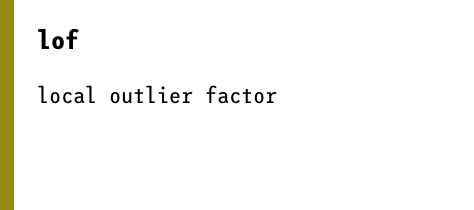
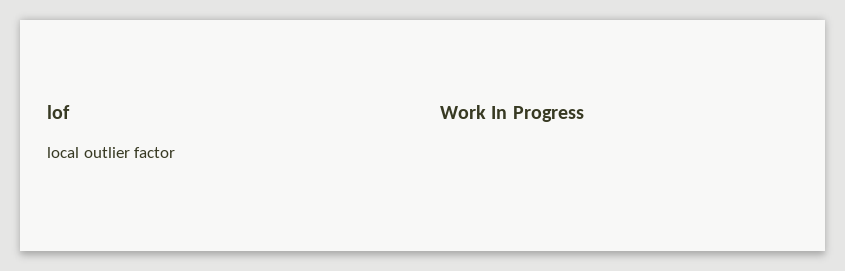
+ Work In Progress

